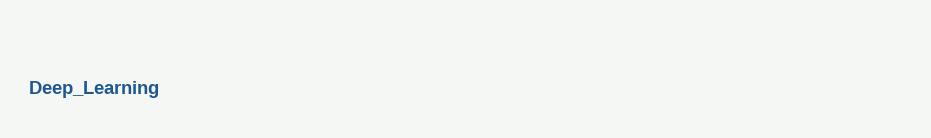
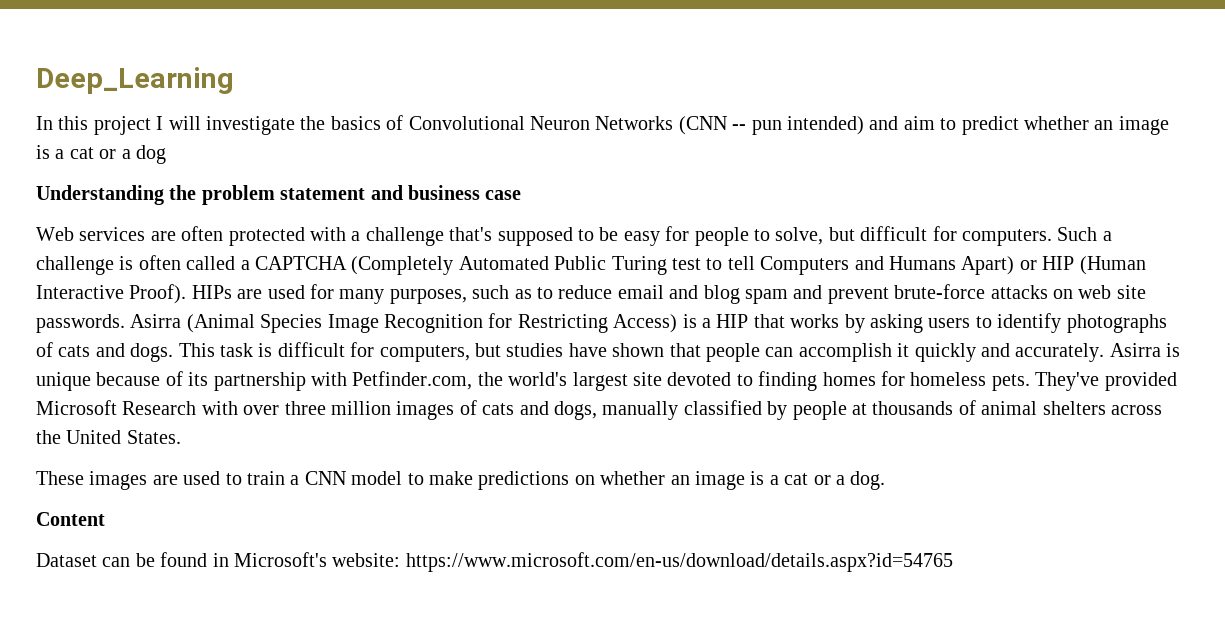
+ In this project I will investigate the basics of Convolutional Neuron Networks (CNN -- pun intended) and aim to predict whether an image is a cat or a dog
+ Understanding the problem statement and business case
+ Web services are often protected with a challenge that's supposed to be easy for people to solve, but difficult for computers. Such a challenge is often called a CAPTCHA (Completely Automated Public Turing test to tell Computers and Humans Apart) or HIP (Human Interactive Proof). HIPs are used for many purposes, such as to reduce email and blog spam and prevent brute-force attacks on web site passwords. Asirra (Animal Species Image Recognition for Restricting Access) is a HIP that works by asking users to identify photographs of cats and dogs. This task is difficult for computers, but studies have shown that people can accomplish it quickly and accurately. Asirra is unique because of its partnership with Petfinder.com, the world's largest site devoted to finding homes for homeless pets. They've provided Microsoft Research with over three million images of cats and dogs, manually classified by people at thousands of animal shelters across the United States.
+ These images are used to train a CNN model to make predictions on whether an image is a cat or a dog.
+ Content
+ Dataset can be found in Microsoft's website: https://www.microsoft.com/en-us/download/details.aspx?id=54765

